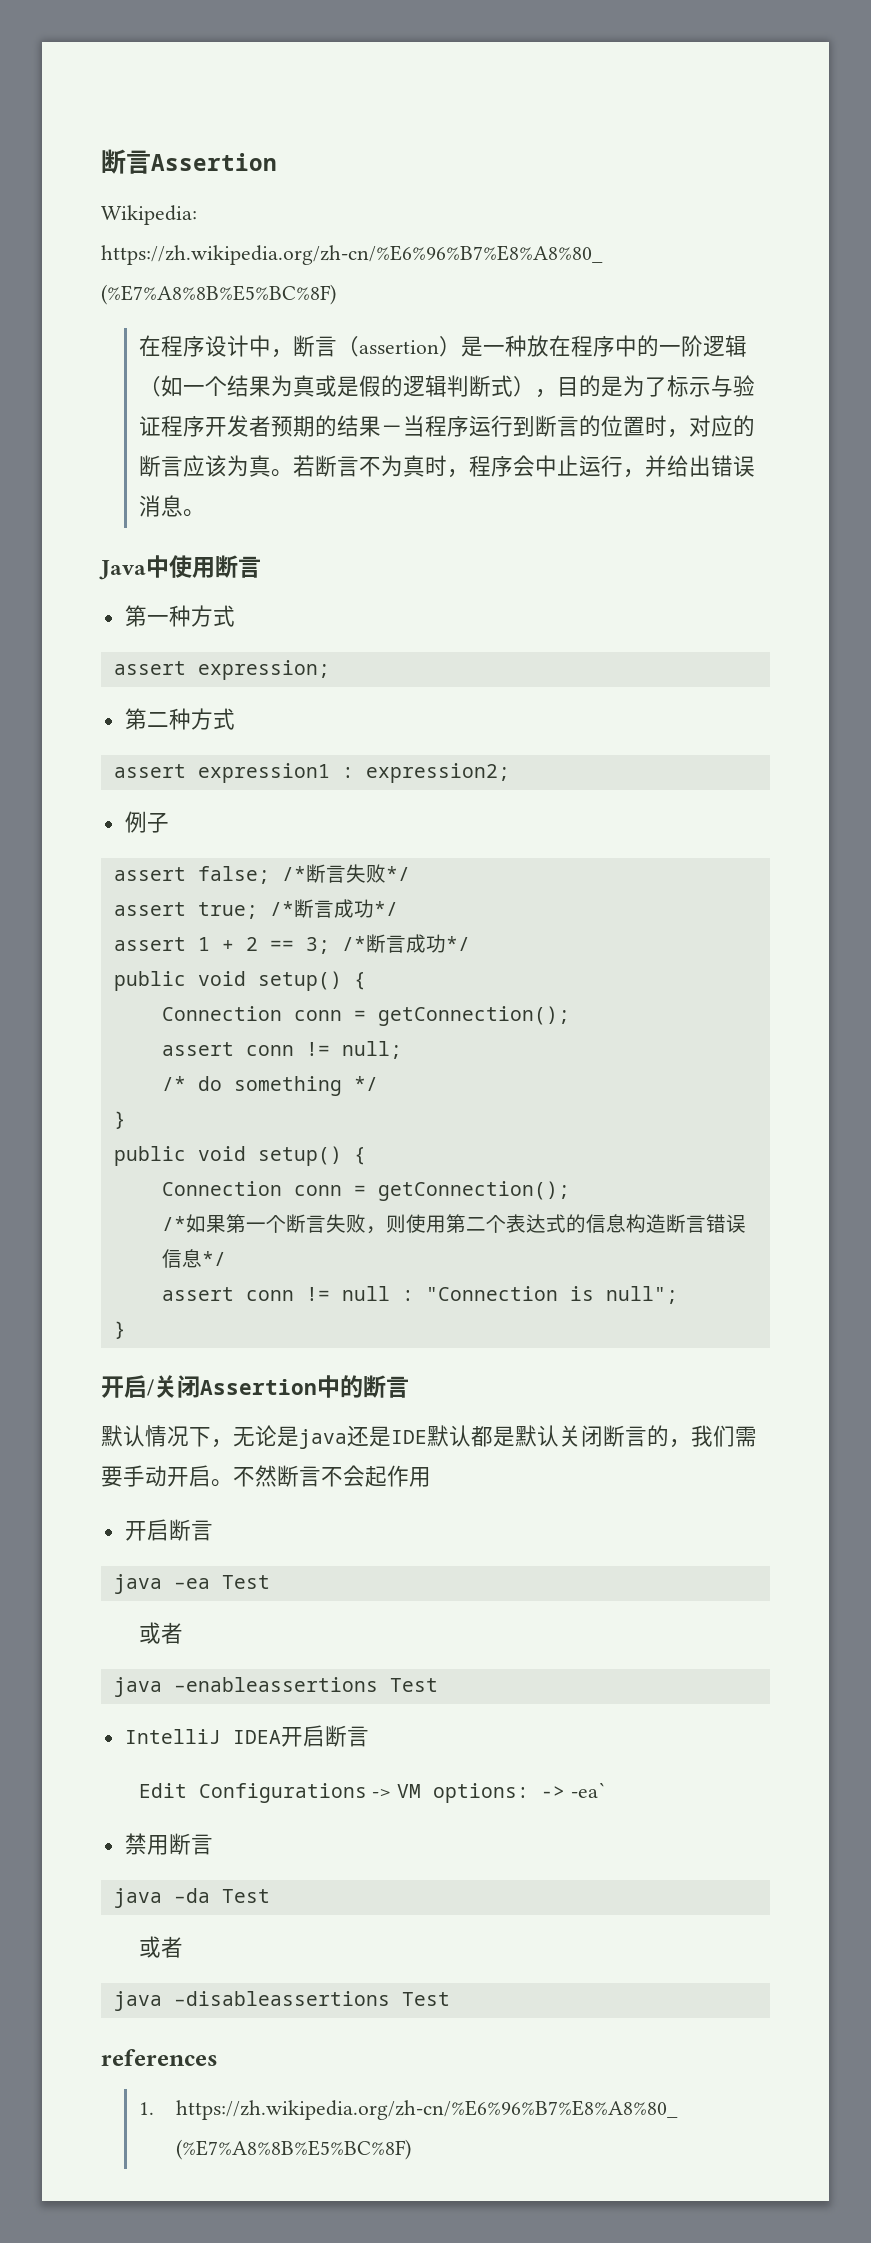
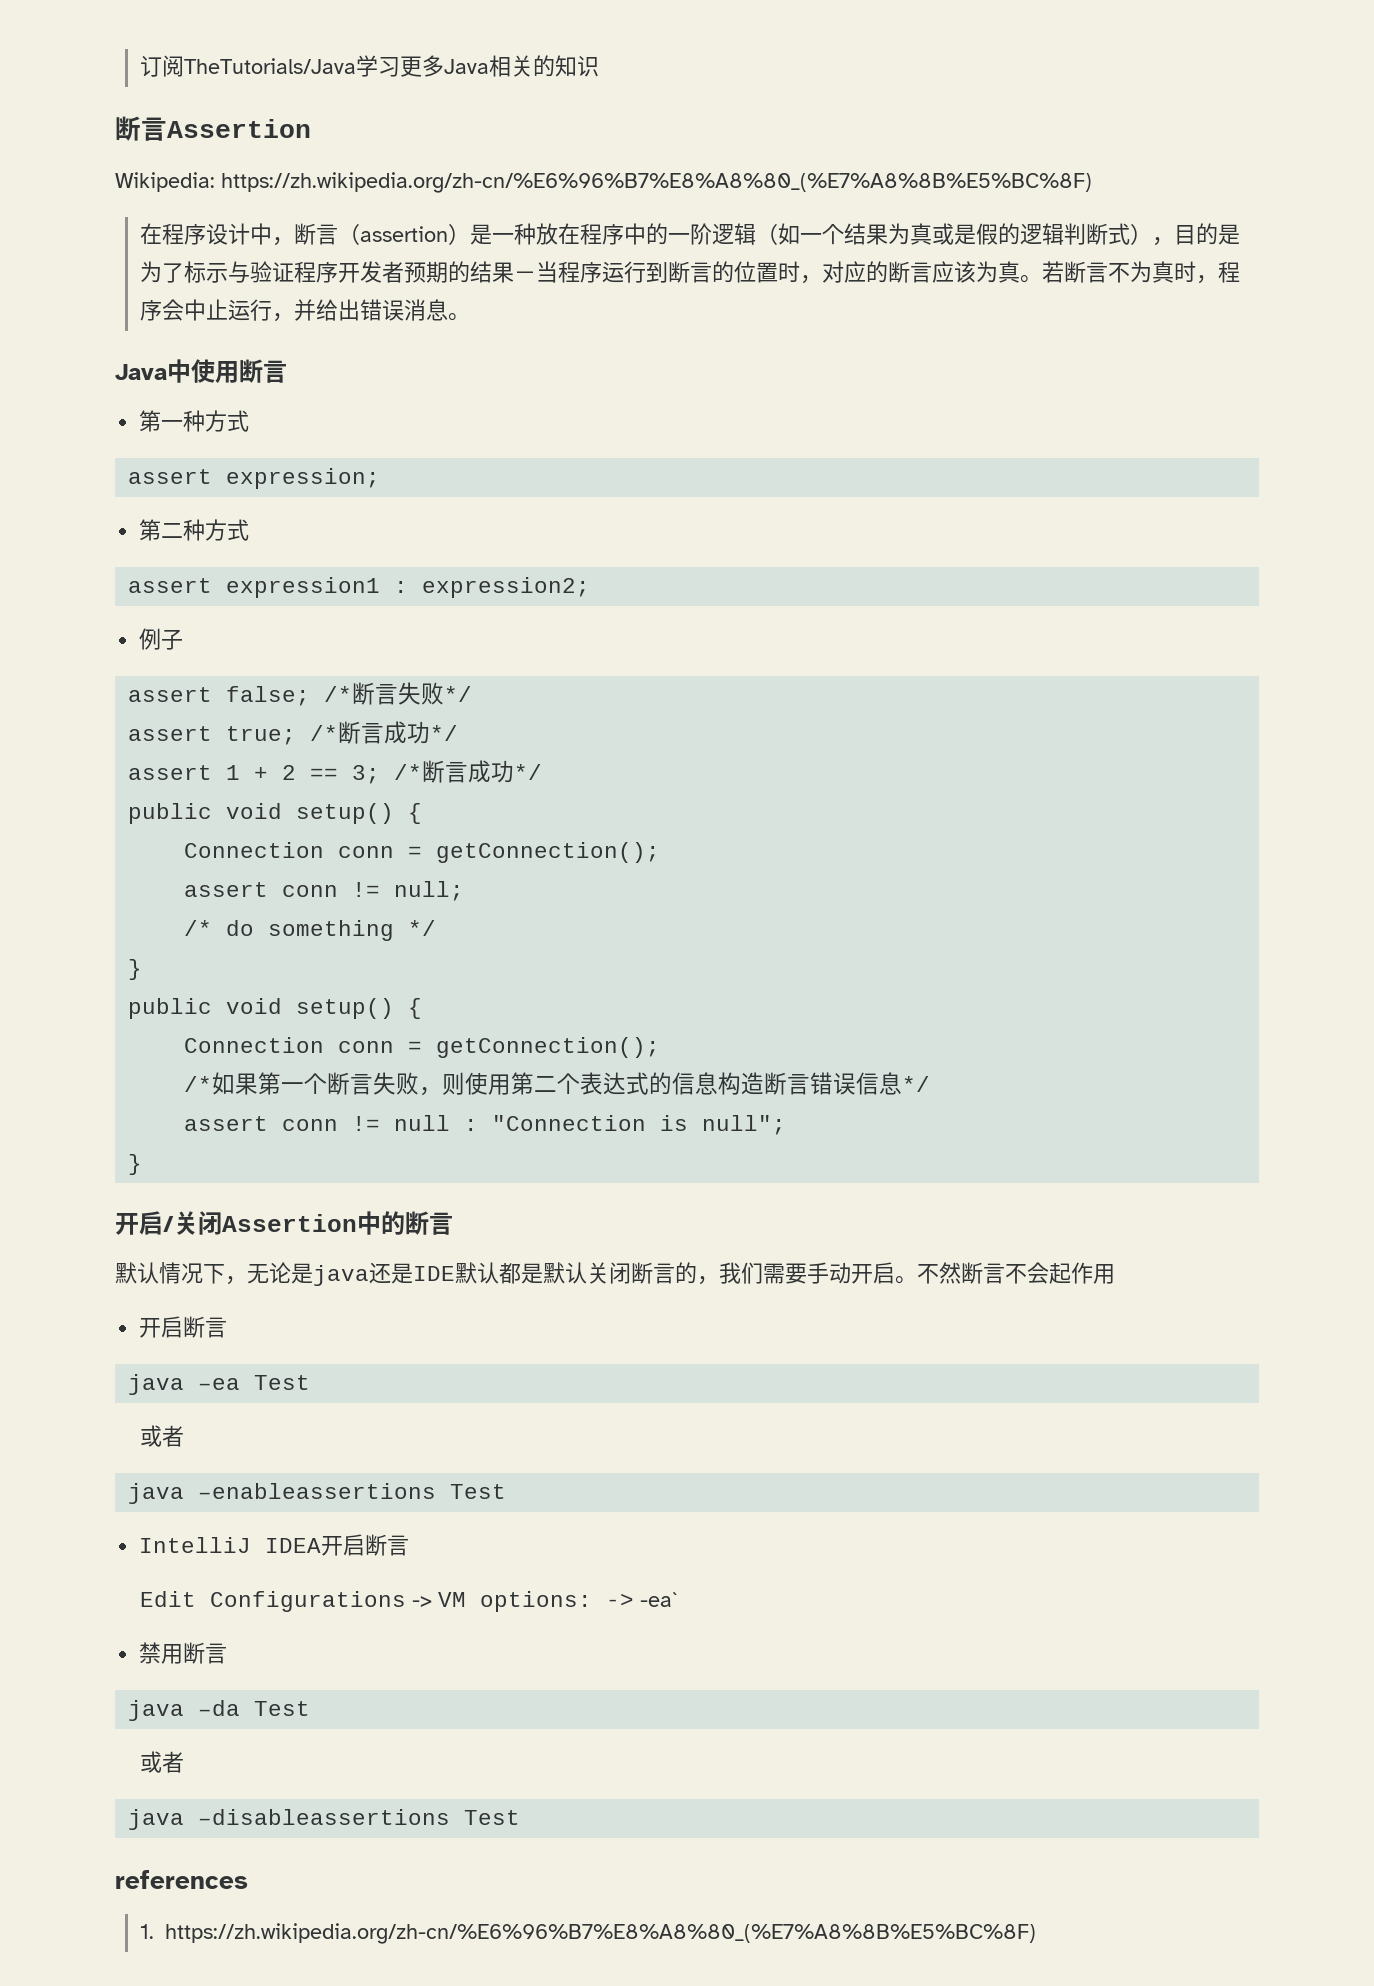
+ 订阅TheTutorials/Java学习更多Java相关的知识

